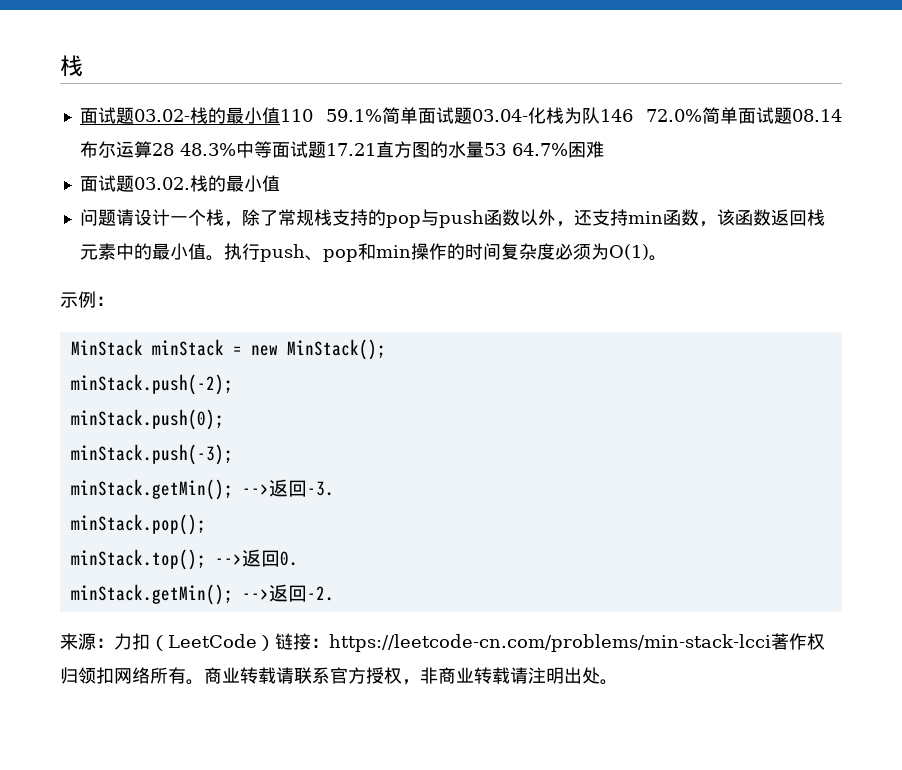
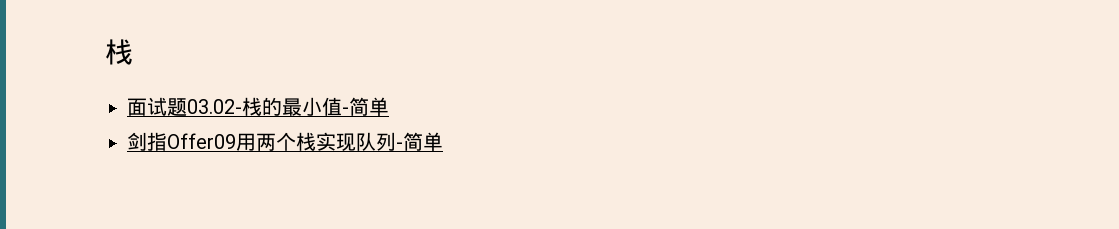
- 面试题03.02-栈的最小值110 59.1%简单面试题03.04-化栈为队146 72.0%简单面试题08.14布尔运算28 48.3%中等面试题17.21直方图的水量53 64.7%困难
- 面试题03.02.栈的最小值
- 问题请设计一个栈，除了常规栈支持的pop与push函数以外，还支持min函数，该函数返回栈元素中的最小值。执行push、pop和min操作的时间复杂度必须为O(1)。
- 示例：
- MinStack minStack = new MinStack();
- minStack.push(-2);
- minStack.push(0);
- minStack.push(-3);
- minStack.getMin(); -->返回-3.
- minStack.pop();
- minStack.top(); -->返回0.
- minStack.getMin(); -->返回-2.
- 来源：力扣（LeetCode）链接：https://leetcode-cn.com/problems/min-stack-lcci著作权归领扣网络所有。商业转载请联系官方授权，非商业转载请注明出处。
+ 面试题03.02-栈的最小值-简单
+ 剑指Offer09用两个栈实现队列-简单

